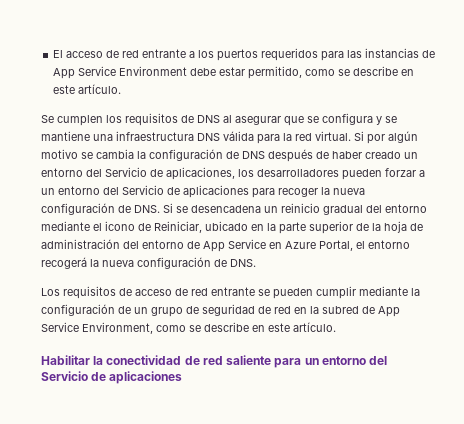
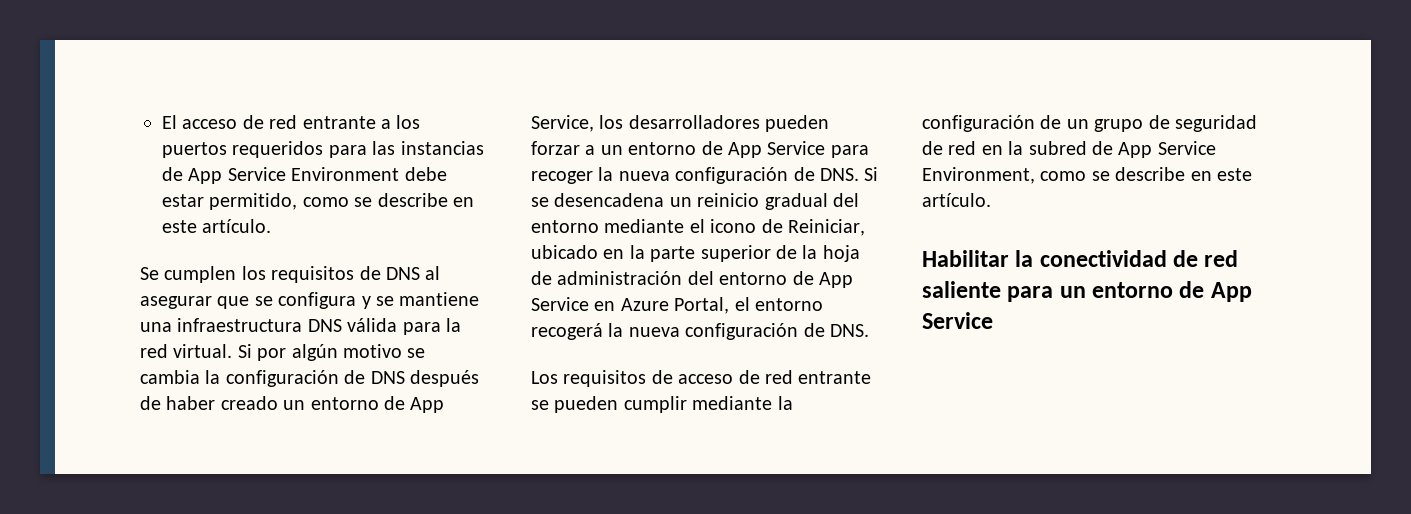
- Si por algún motivo se cambia la configuración de DNS después de haber creado un entorno del Servicio de aplicaciones, los desarrolladores pueden forzar a un entorno del Servicio de aplicaciones para recoger la nueva configuración de DNS. Si se desencadena un reinicio gradual del entorno mediante el icono de Reiniciar, ubicado en la parte superior de la hoja de administración del entorno de App Service en Azure Portal, el entorno recogerá la nueva configuración de DNS.
+ Si por algún motivo se cambia la configuración de DNS después de haber creado un entorno de App Service, los desarrolladores pueden forzar a un entorno de App Service para recoger la nueva configuración de DNS. Si se desencadena un reinicio gradual del entorno mediante el icono de Reiniciar, ubicado en la parte superior de la hoja de administración del entorno de App Service en Azure Portal, el entorno recogerá la nueva configuración de DNS.
- Habilitar la conectividad de red saliente para un entorno del Servicio de aplicaciones
+ Habilitar la conectividad de red saliente para un entorno de App Service

